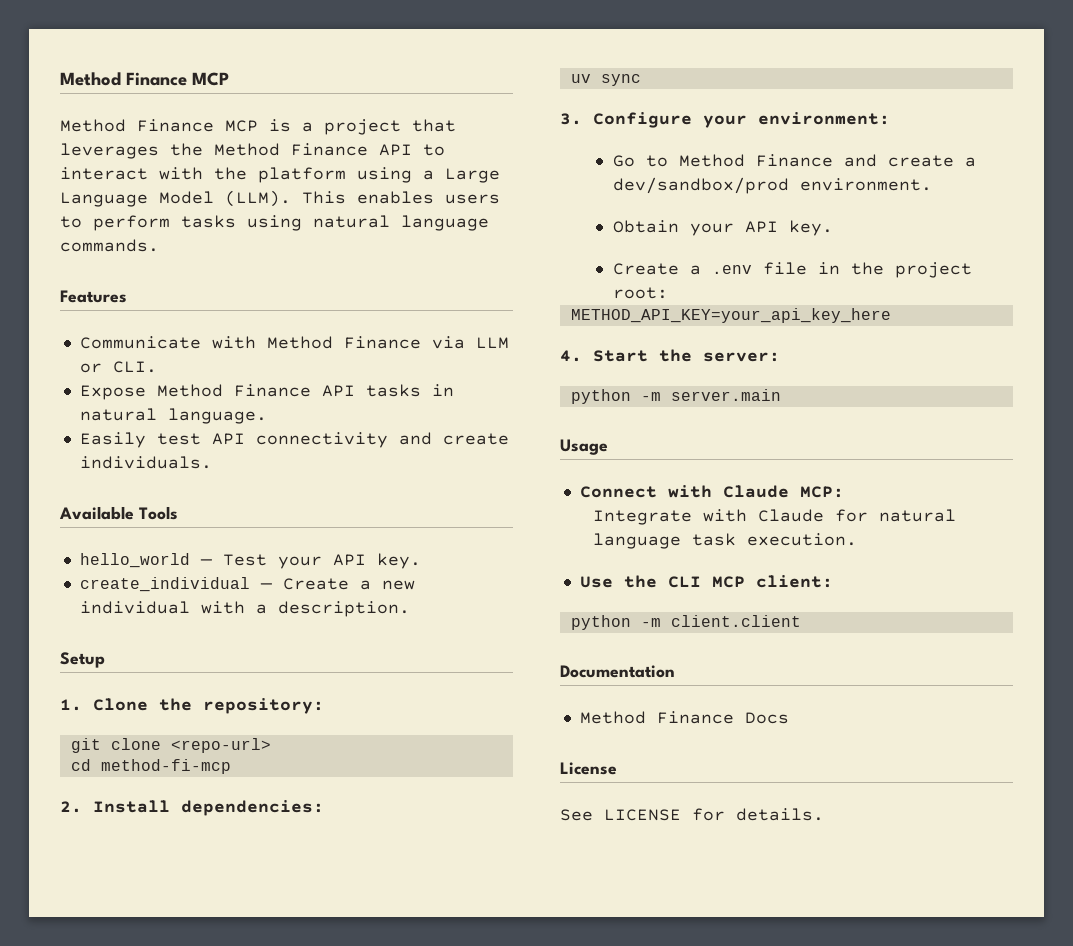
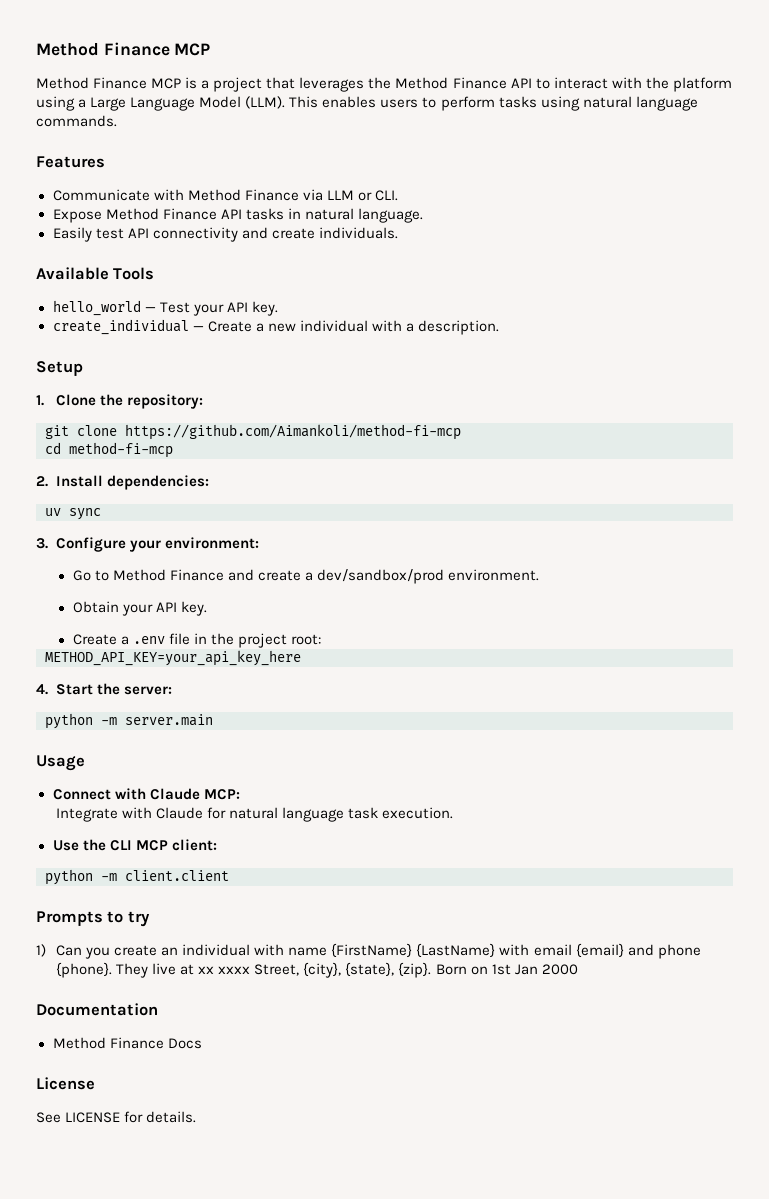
- git clone <repo-url>
+ git clone https://github.com/Aimankoli/method-fi-mcp
+ Prompts to try
+ 1) Can you create an individual with name {FirstName} {LastName} with email {email} and phone {phone}. They live at xx xxxx Street, {city}, {state}, {zip}. Born on 1st Jan 2000

